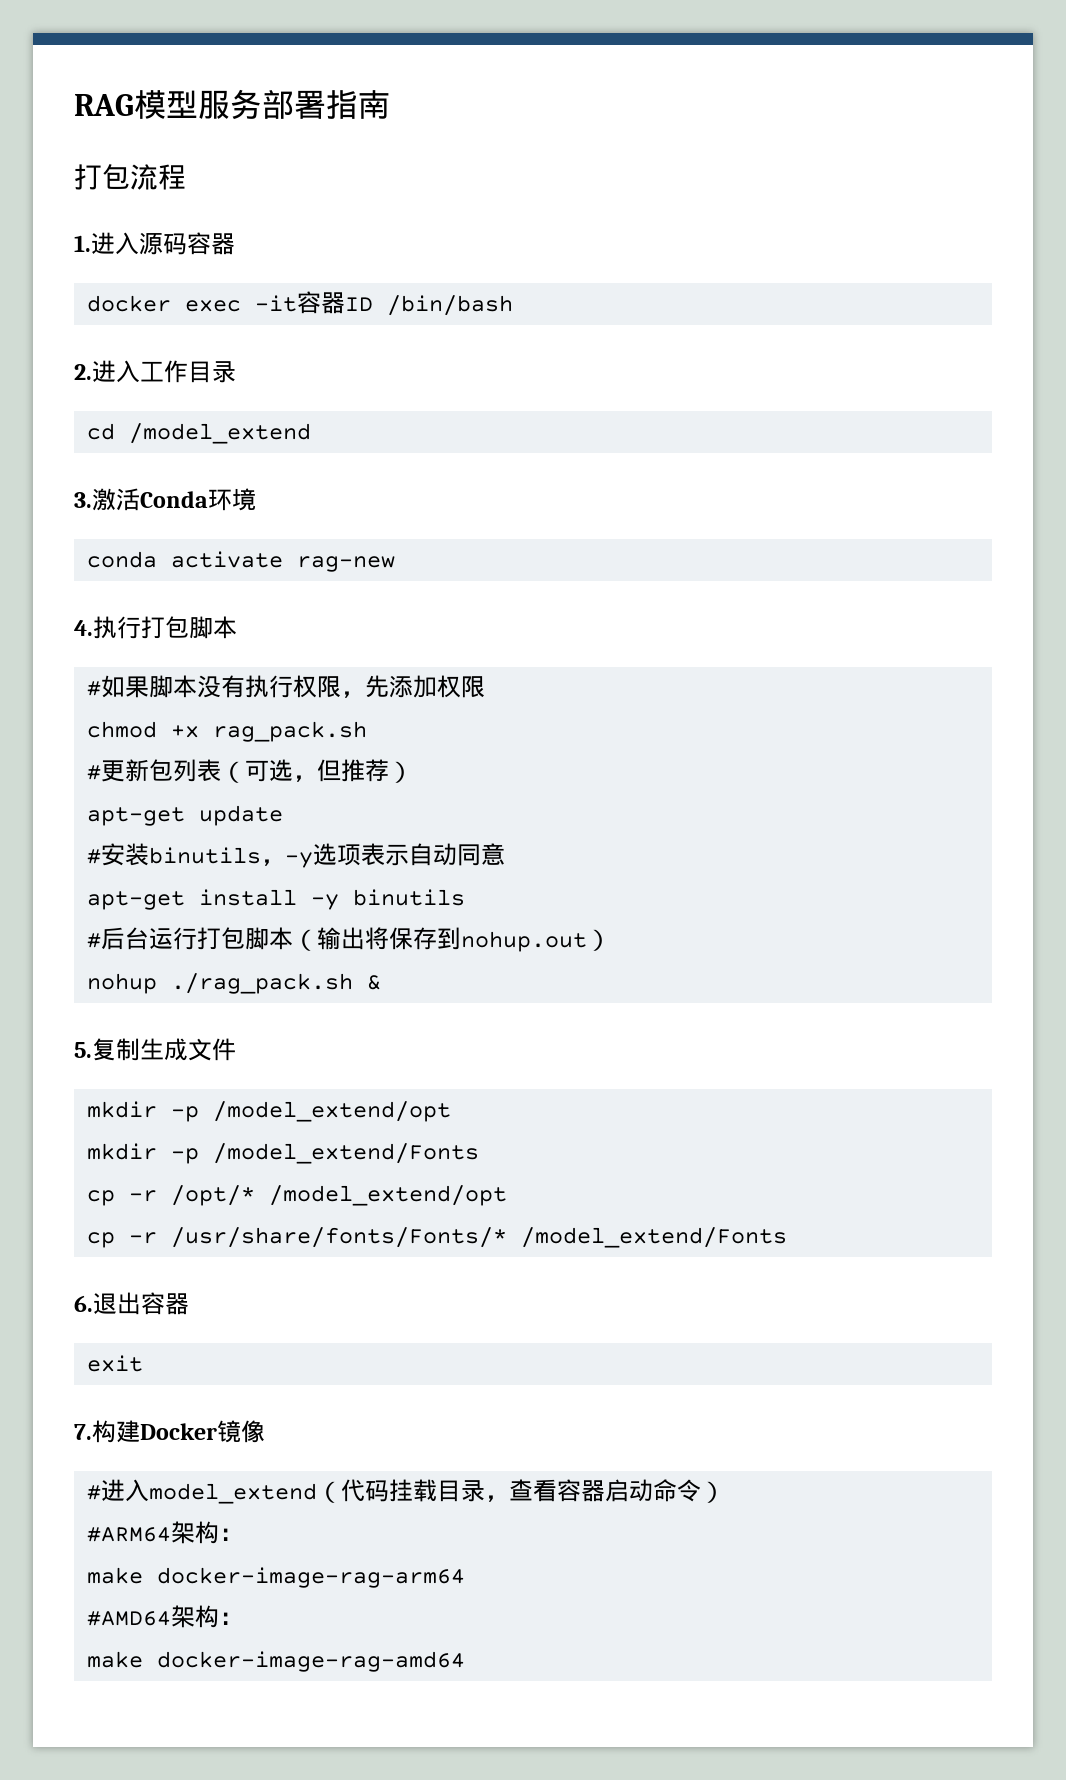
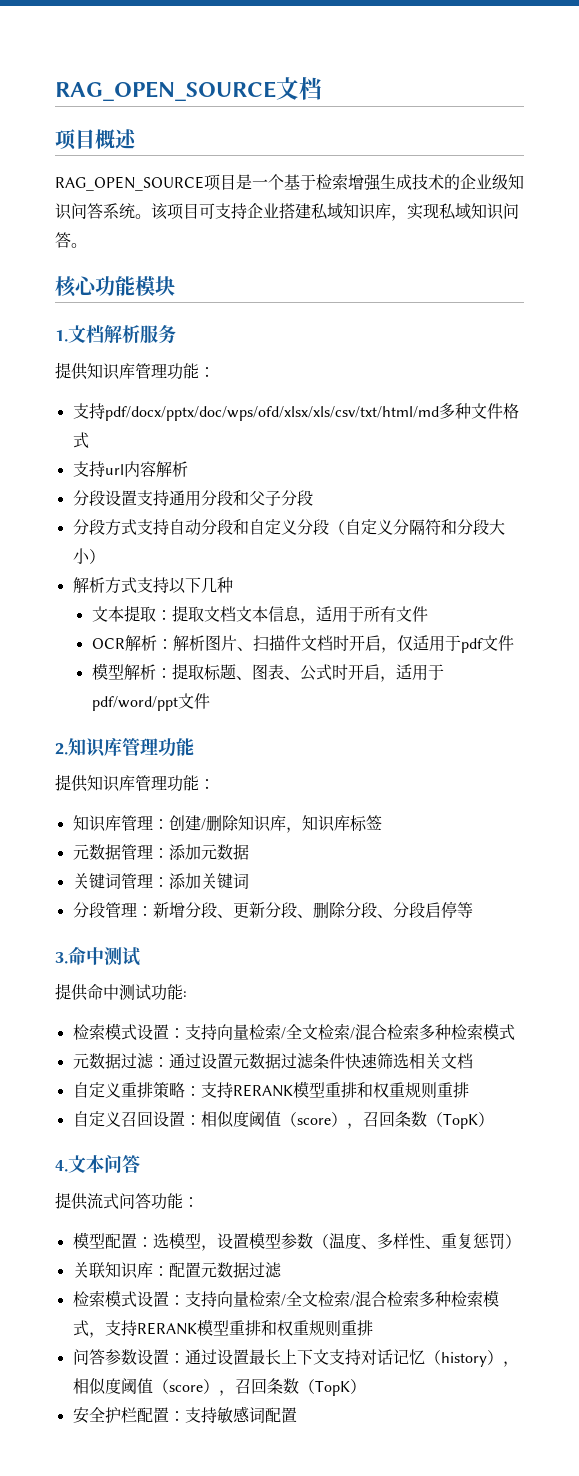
- RAG模型服务部署指南
- 打包流程
- 1.进入源码容器
- docker exec -it容器ID /bin/bash
- 2.进入工作目录
- cd /model_extend
- 3.激活Conda环境
- conda activate rag-new
- 4.执行打包脚本
- #如果脚本没有执行权限，先添加权限
- chmod +x rag_pack.sh
- #更新包列表（可选，但推荐）
- apt-get update
- #安装binutils，-y选项表示自动同意
- apt-get install -y binutils
- #后台运行打包脚本（输出将保存到nohup.out）
- nohup ./rag_pack.sh &
- 5.复制生成文件
- mkdir -p /model_extend/opt
- mkdir -p /model_extend/Fonts
- cp -r /opt/* /model_extend/opt
- cp -r /usr/share/fonts/Fonts/* /model_extend/Fonts
- 6.退出容器
- exit
- 7.构建Docker镜像
- #进入model_extend（代码挂载目录，查看容器启动命令）
- #ARM64架构：
- make docker-image-rag-arm64
- #AMD64架构：
- make docker-image-rag-amd64
+ RAG_OPEN_SOURCE文档
+ 项目概述
+ RAG_OPEN_SOURCE项目是一个基于检索增强生成技术的企业级知识问答系统。该项目可支持企业搭建私域知识库，实现私域知识问答。
+ 核心功能模块
+ 1.文档解析服务
+ 提供知识库管理功能：
+ 支持pdf/docx/pptx/doc/wps/ofd/xlsx/xls/csv/txt/html/md多种文件格式
+ 支持url内容解析
+ 分段设置支持通用分段和父子分段
+ 分段方式支持自动分段和自定义分段（自定义分隔符和分段大小）
+ 解析方式支持以下几种
+ 文本提取：提取文档文本信息，适用于所有文件
+ OCR解析：解析图片、扫描件文档时开启，仅适用于pdf文件
+ 模型解析：提取标题、图表、公式时开启，适用于pdf/word/ppt文件
+ 2.知识库管理功能
+ 提供知识库管理功能：
+ 知识库管理：创建/删除知识库，知识库标签
+ 元数据管理：添加元数据
+ 关键词管理：添加关键词
+ 分段管理：新增分段、更新分段、删除分段、分段启停等
+ 3.命中测试
+ 提供命中测试功能:
+ 检索模式设置：支持向量检索/全文检索/混合检索多种检索模式
+ 元数据过滤：通过设置元数据过滤条件快速筛选相关文档
+ 自定义重排策略：支持RERANK模型重排和权重规则重排
+ 自定义召回设置：相似度阈值（score），召回条数（TopK）
+ 4.文本问答
+ 提供流式问答功能：
+ 模型配置：选模型，设置模型参数（温度、多样性、重复惩罚）
+ 关联知识库：配置元数据过滤
+ 检索模式设置：支持向量检索/全文检索/混合检索多种检索模式，支持RERANK模型重排和权重规则重排
+ 问答参数设置：通过设置最长上下文支持对话记忆（history），相似度阈值（score），召回条数（TopK）
+ 安全护栏配置：支持敏感词配置

